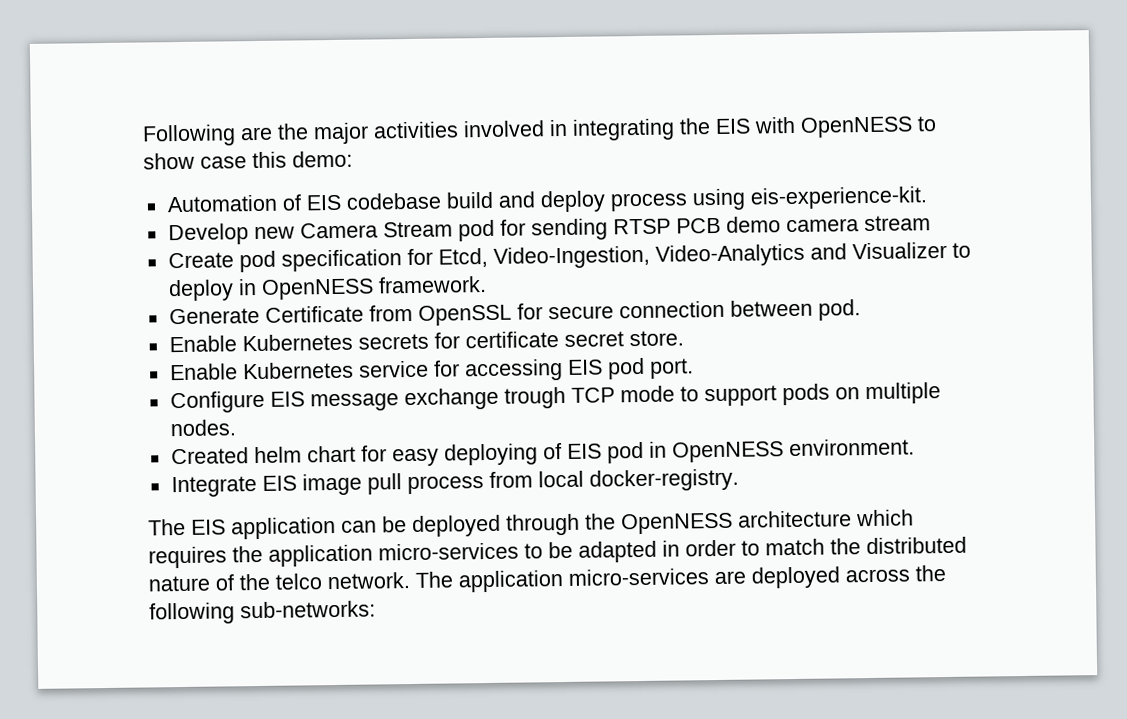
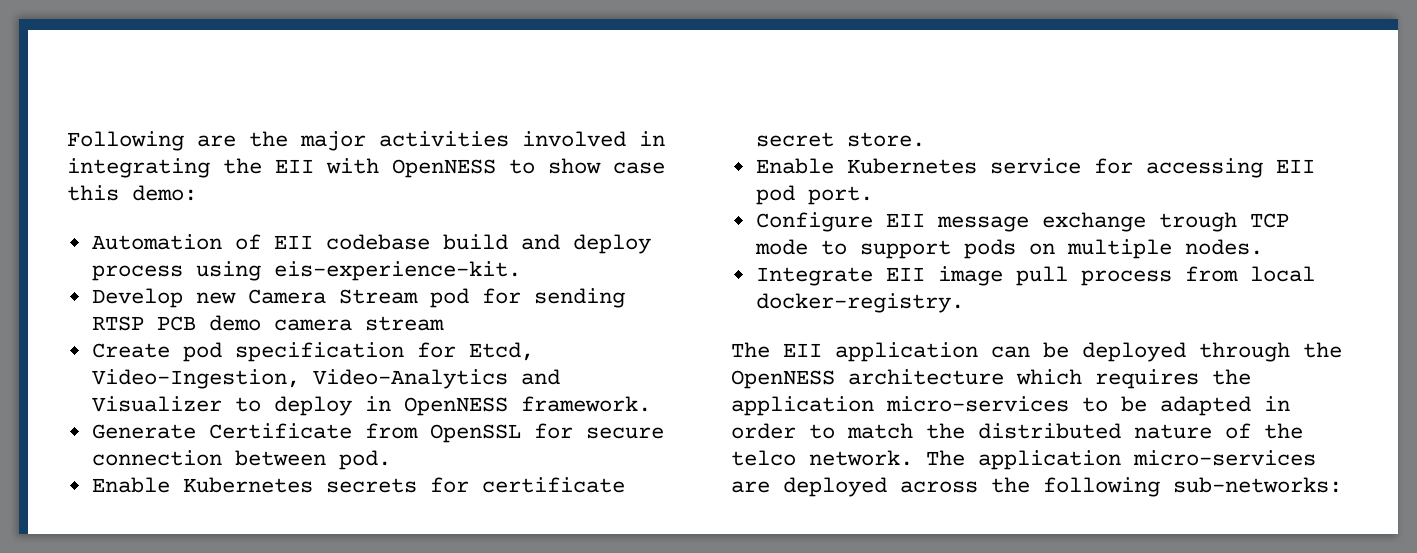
- Following are the major activities involved in integrating the EIS with OpenNESS to show case this demo:
+ Following are the major activities involved in integrating the EII with OpenNESS to show case this demo:
- Automation of EIS codebase build and deploy process using eis-experience-kit.
+ Automation of EII codebase build and deploy process using eis-experience-kit.
- Enable Kubernetes service for accessing EIS pod port.
+ Enable Kubernetes service for accessing EII pod port.
- Configure EIS message exchange trough TCP mode to support pods on multiple nodes.
+ Configure EII message exchange trough TCP mode to support pods on multiple nodes.
- Created helm chart for easy deploying of EIS pod in OpenNESS environment.
- Integrate EIS image pull process from local docker-registry.
+ Integrate EII image pull process from local docker-registry.
- The EIS application can be deployed through the OpenNESS architecture which requires the application micro-services to be adapted in order to match the distributed nature of the telco network.
+ The EII application can be deployed through the OpenNESS architecture which requires the application micro-services to be adapted in order to match the distributed nature of the telco network.

